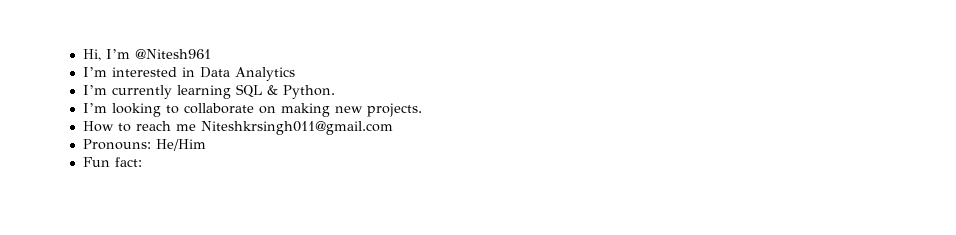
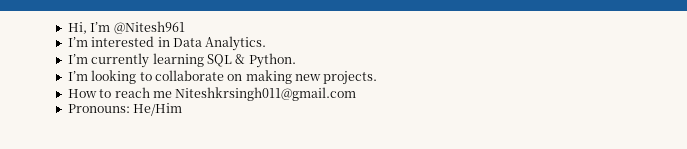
- I’m interested in Data Analytics
+ I’m interested in Data Analytics.
- Fun fact:

